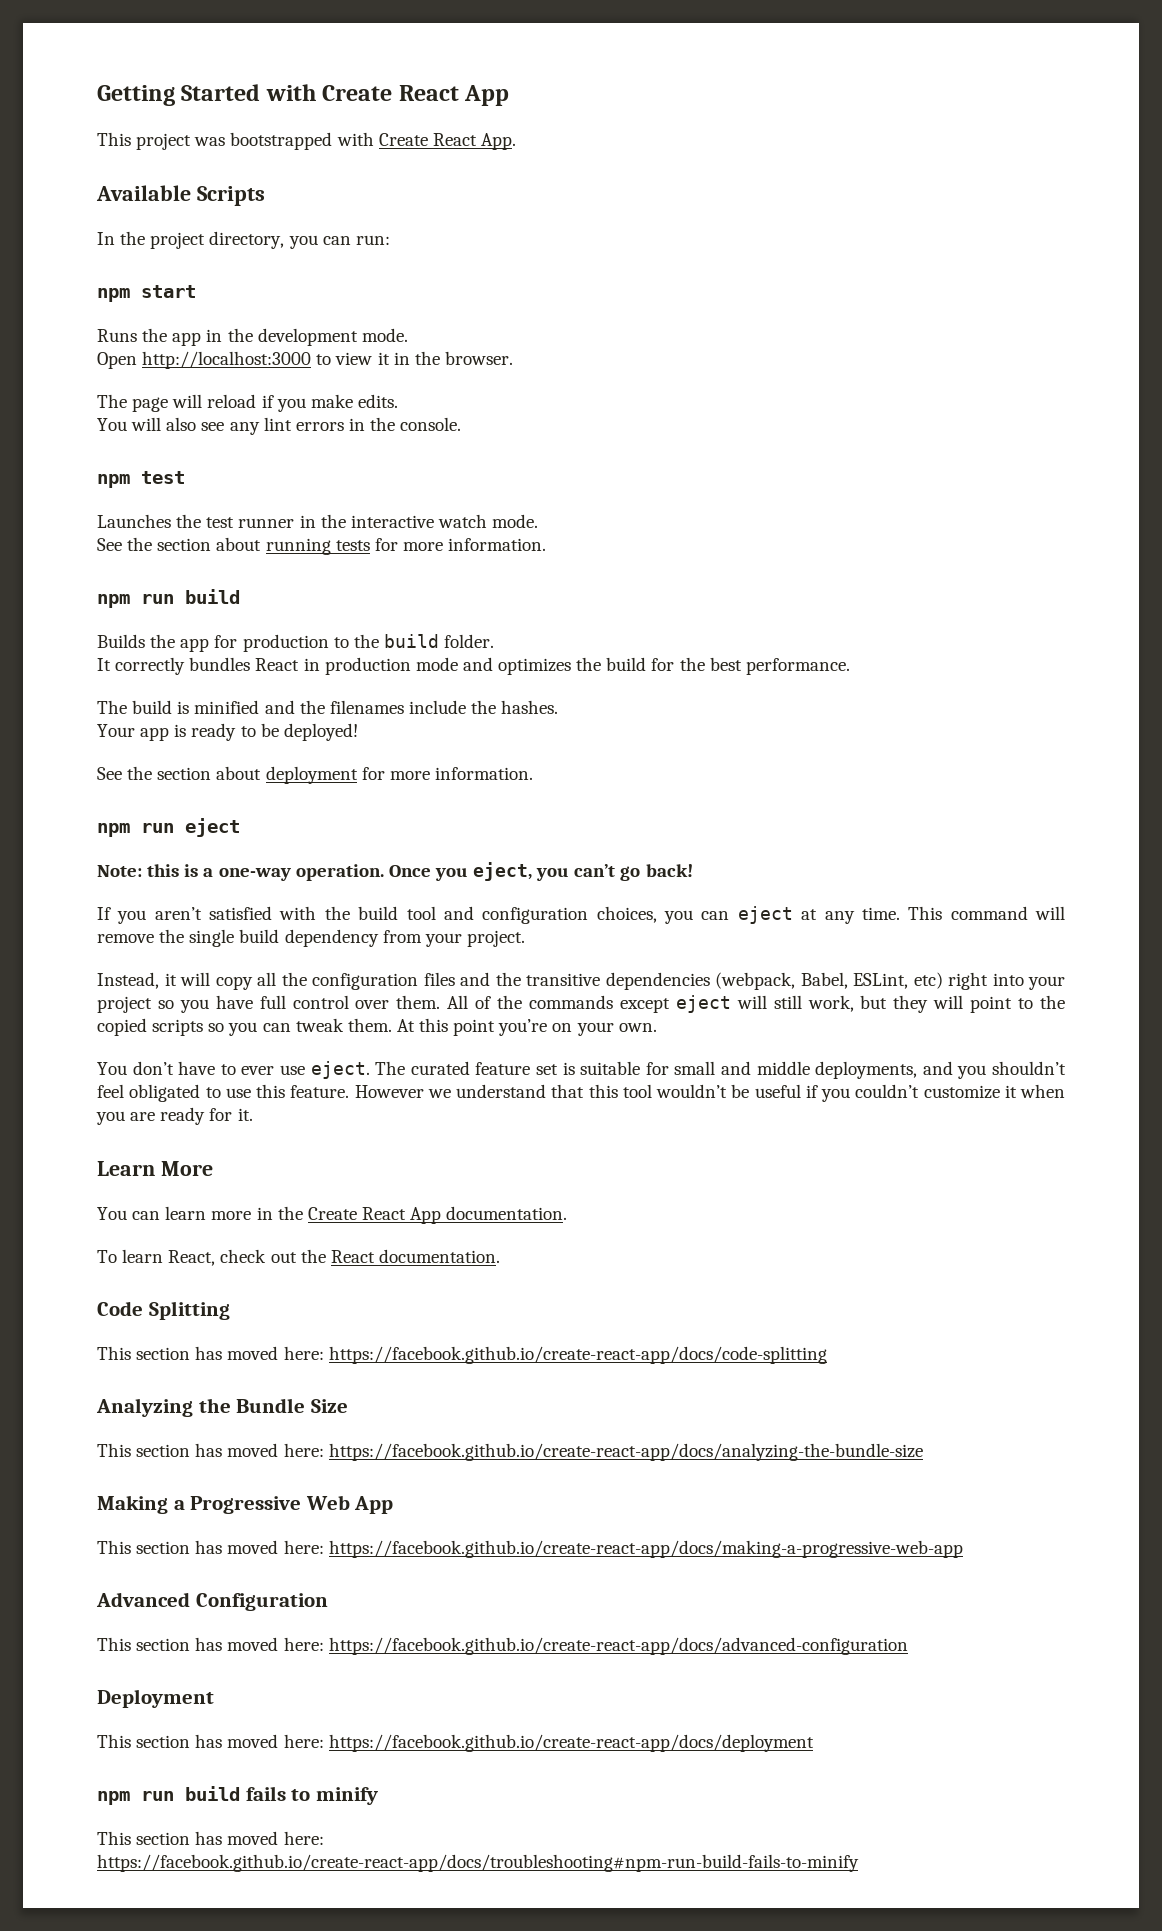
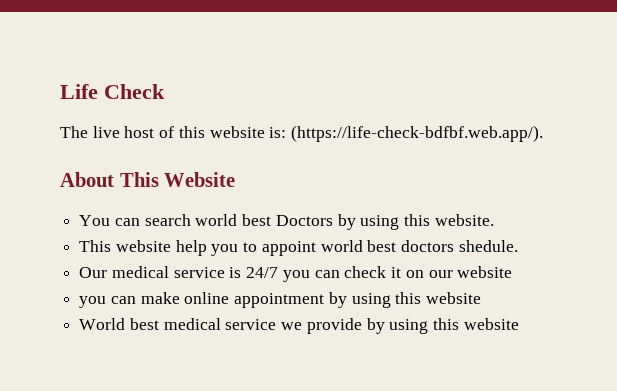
- Getting Started with Create React App
- This project was bootstrapped with Create React App.
- Available Scripts
- In the project directory, you can run:
- npm start
- Runs the app in the development mode.
- Open http://localhost:3000 to view it in the browser.
- The page will reload if you make edits.
- You will also see any lint errors in the console.
- npm test
- Launches the test runner in the interactive watch mode.
- See the section about running tests for more information.
- npm run build
- Builds the app for production to the build folder.
- It correctly bundles React in production mode and optimizes the build for the best performance.
- The build is minified and the filenames include the hashes.
- Your app is ready to be deployed!
- See the section about deployment for more information.
- npm run eject
- Note: this is a one-way operation. Once you eject, you can’t go back!
- If you aren’t satisfied with the build tool and configuration choices, you can eject at any time. This command will remove the single build dependency from your project.
- Instead, it will copy all the configuration files and the transitive dependencies (webpack, Babel, ESLint, etc) right into your project so you have full control over them. All of the commands except eject will still work, but they will point to the copied scripts so you can tweak them. At this point you’re on your own.
- You don’t have to ever use eject. The curated feature set is suitable for small and middle deployments, and you shouldn’t feel obligated to use this feature. However we understand that this tool wouldn’t be useful if you couldn’t customize it when you are ready for it.
- Learn More
- You can learn more in the Create React App documentation.
- To learn React, check out the React documentation.
- Code Splitting
- This section has moved here: https://facebook.github.io/create-react-app/docs/code-splitting
- Analyzing the Bundle Size
- This section has moved here: https://facebook.github.io/create-react-app/docs/analyzing-the-bundle-size
- Making a Progressive Web App
- This section has moved here: https://facebook.github.io/create-react-app/docs/making-a-progressive-web-app
- Advanced Configuration
- This section has moved here: https://facebook.github.io/create-react-app/docs/advanced-configuration
- Deployment
- This section has moved here: https://facebook.github.io/create-react-app/docs/deployment
- npm run build fails to minify
- This section has moved here: https://facebook.github.io/create-react-app/docs/troubleshooting#npm-run-build-fails-to-minify
+ Life Check
+ The live host of this website is: (https://life-check-bdfbf.web.app/).
+ About This Website
+ You can search world best Doctors by using this website.
+ This website help you to appoint world best doctors shedule.
+ Our medical service is 24/7 you can check it on our website
+ you can make online appointment by using this website
+ World best medical service we provide by using this website

